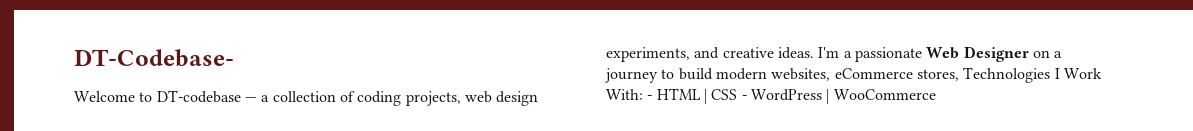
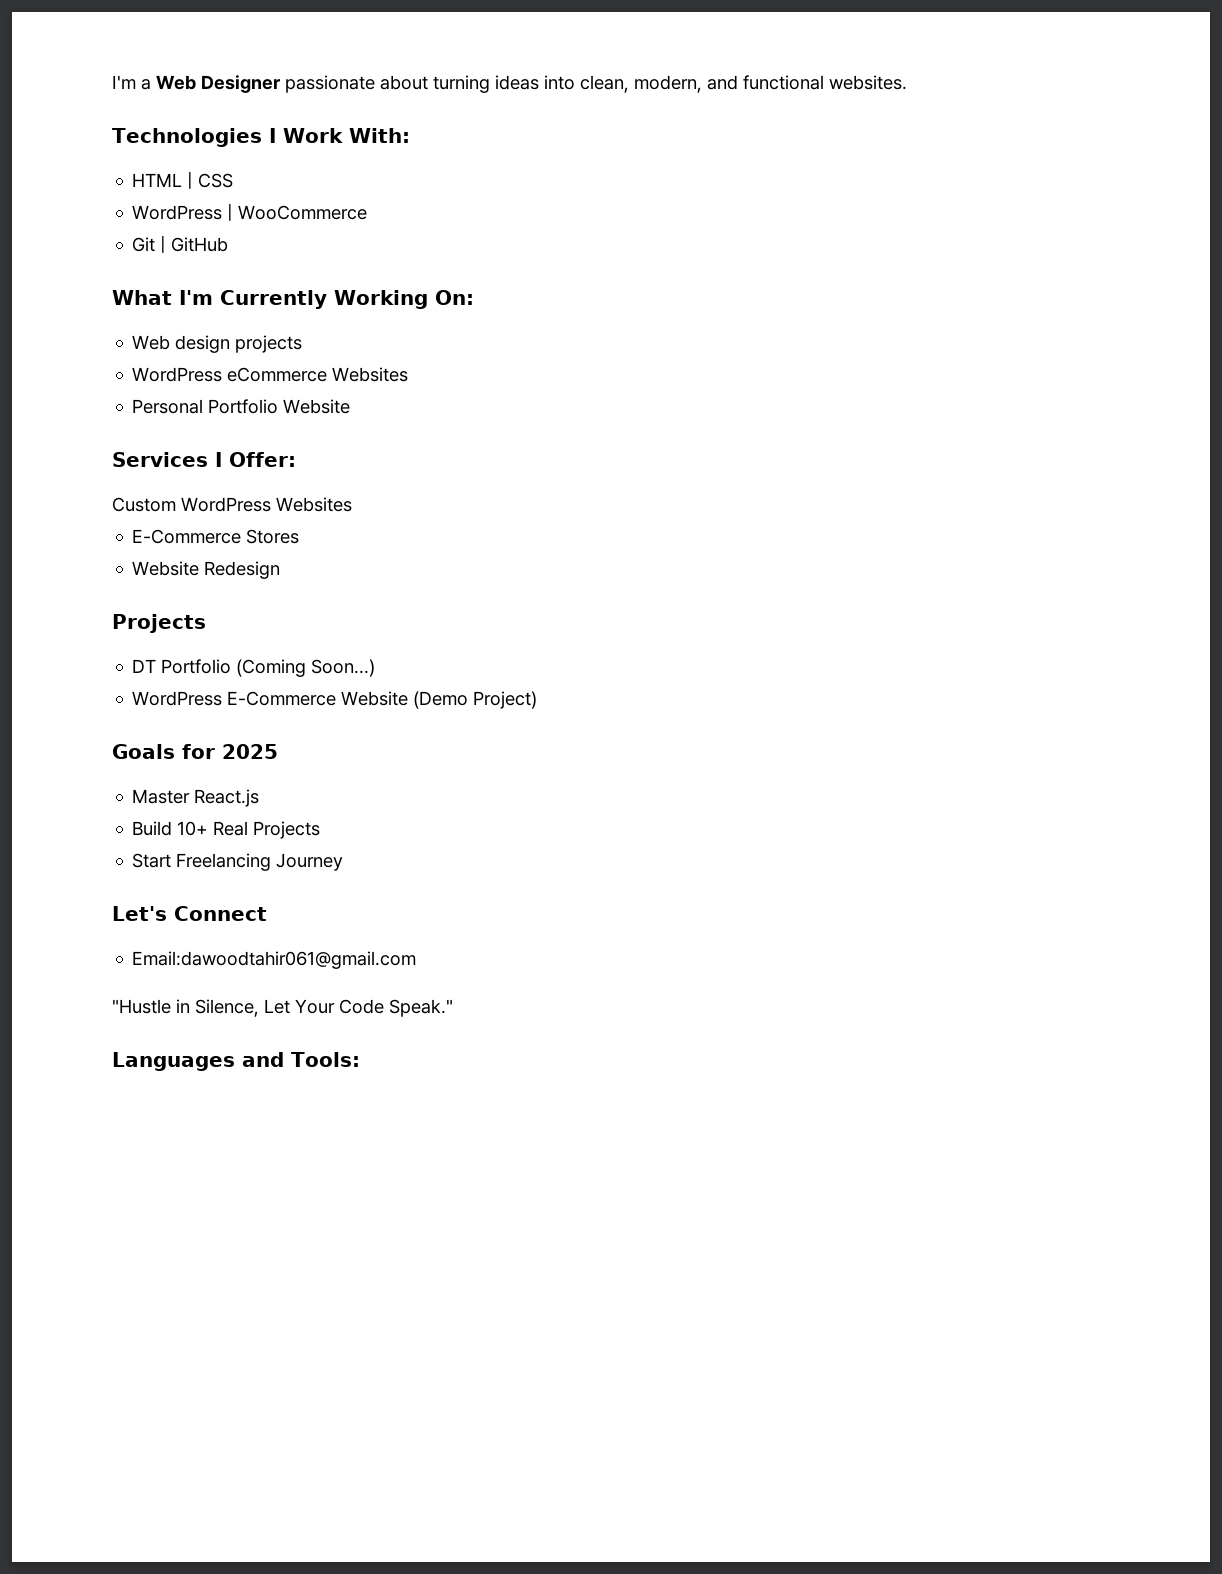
- DT-Codebase-
- Welcome to DT-codebase — a collection of coding projects, web design experiments, and creative ideas. I'm a passionate Web Designer on a journey to build modern websites, eCommerce stores, Technologies I Work With: - HTML | CSS - WordPress | WooCommerce
+ I'm a Web Designer passionate about turning ideas into clean, modern, and functional websites.
+ Technologies I Work With:
+ HTML | CSS
+ WordPress | WooCommerce
+ Git | GitHub
+ What I'm Currently Working On:
+ Web design projects
+ WordPress eCommerce Websites
+ Personal Portfolio Website
+ Services I Offer:
+ Custom WordPress Websites
+ E-Commerce Stores
+ Website Redesign
+ Projects
+ DT Portfolio (Coming Soon...)
+ WordPress E-Commerce Website (Demo Project)
+ Goals for 2025
+ Master React.js
+ Build 10+ Real Projects
+ Start Freelancing Journey
+ Let's Connect
+ Email:dawoodtahir061@gmail.com
+ "Hustle in Silence, Let Your Code Speak."
+ Languages and Tools:

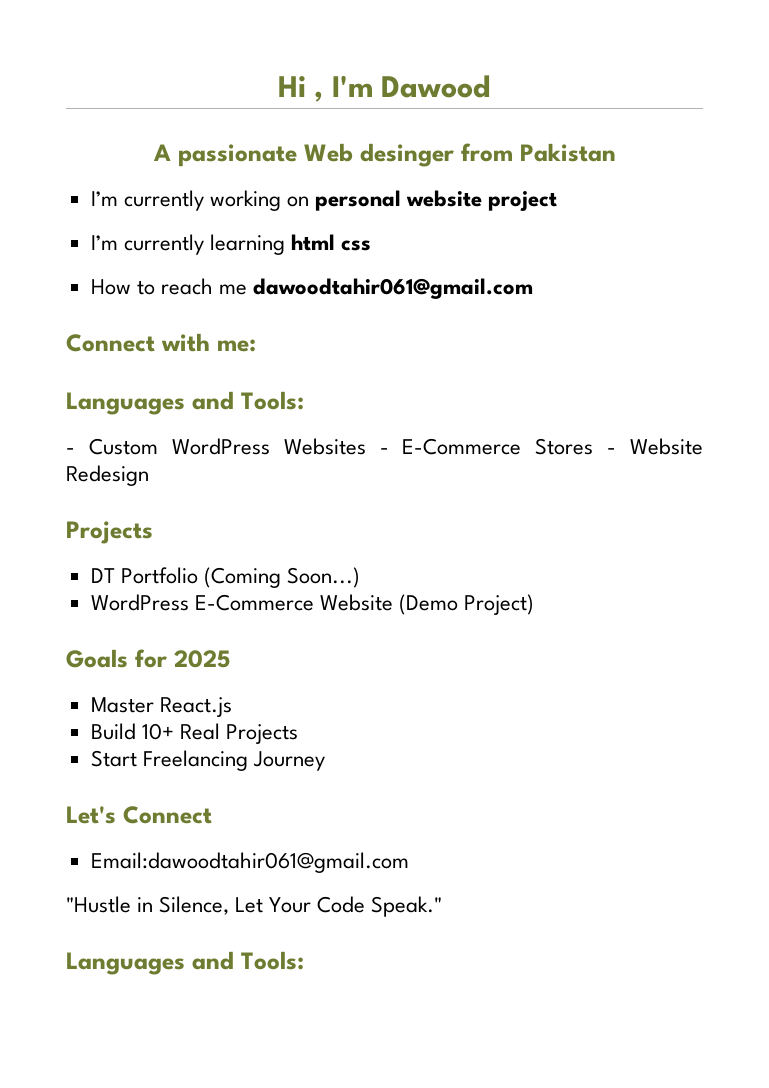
- I'm a Web Designer passionate about turning ideas into clean, modern, and functional websites.
- Technologies I Work With:
- HTML | CSS
- WordPress | WooCommerce
- Git | GitHub
- What I'm Currently Working On:
- Web design projects
- WordPress eCommerce Websites
- Personal Portfolio Website
- Services I Offer:
- Custom WordPress Websites
- E-Commerce Stores
- Website Redesign
+ Hi , I'm Dawood
+ A passionate Web desinger from Pakistan
+ I’m currently working on personal website project
+ I’m currently learning html css
+ How to reach me dawoodtahir061@gmail.com
+ Connect with me:
+ Languages and Tools:
+ - Custom WordPress Websites - E-Commerce Stores - Website Redesign

